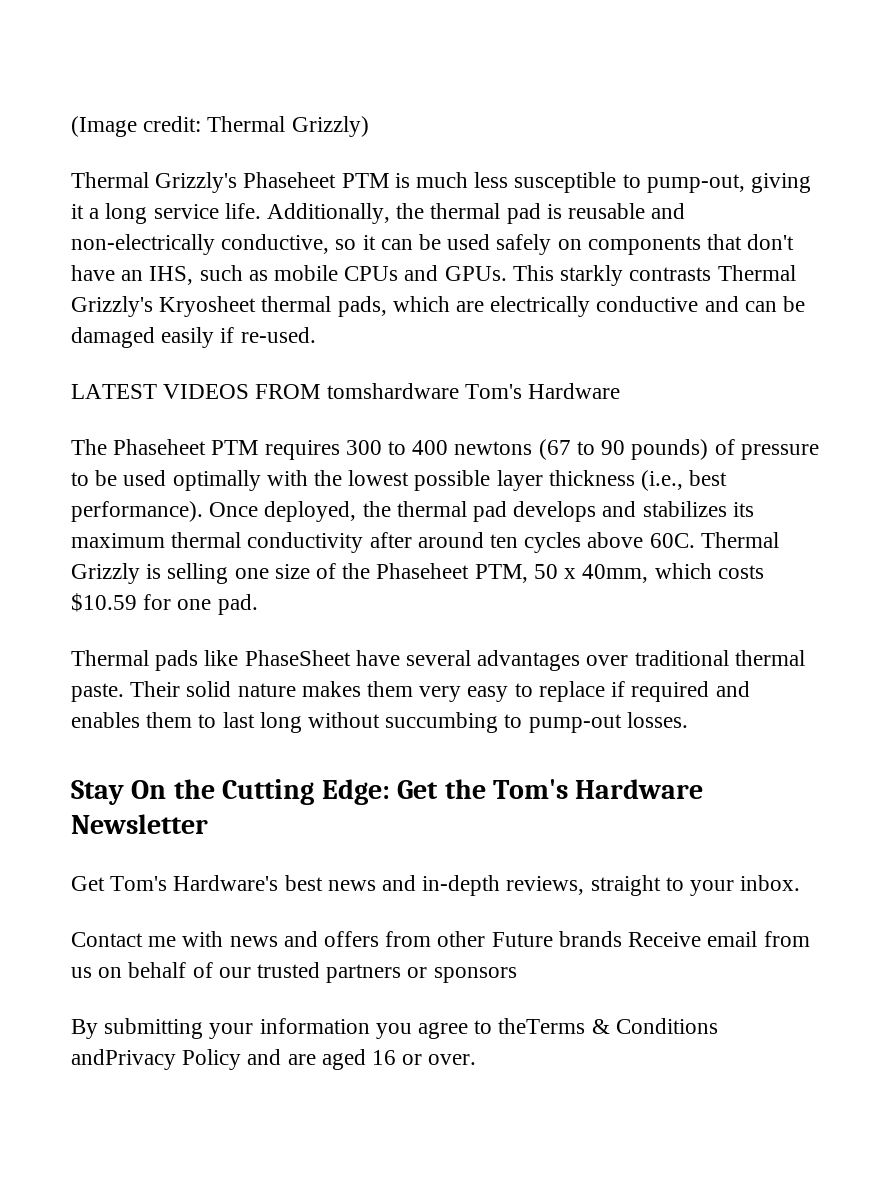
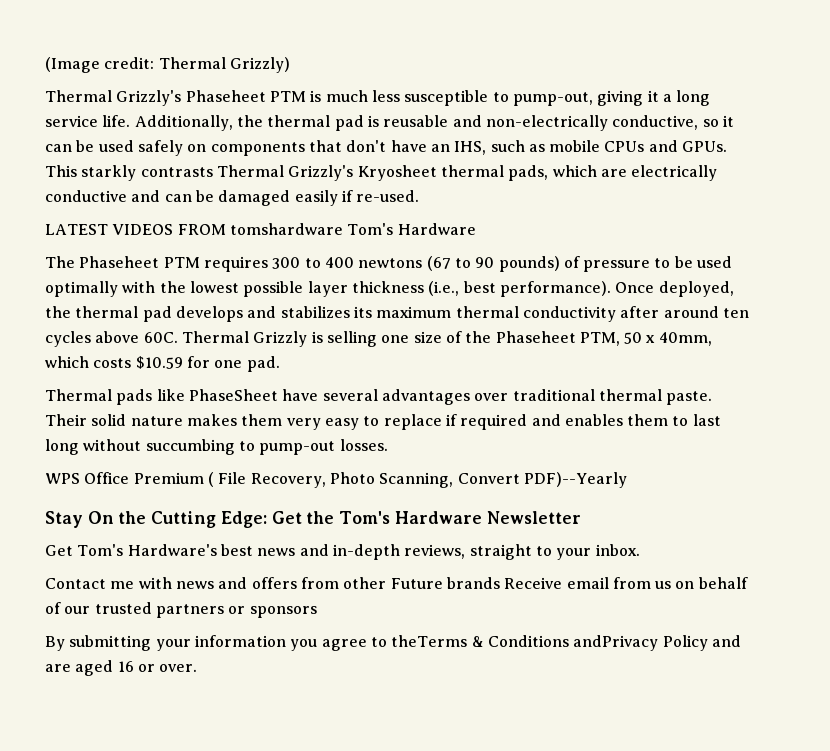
+ WPS Office Premium ( File Recovery, Photo Scanning, Convert PDF)--Yearly

